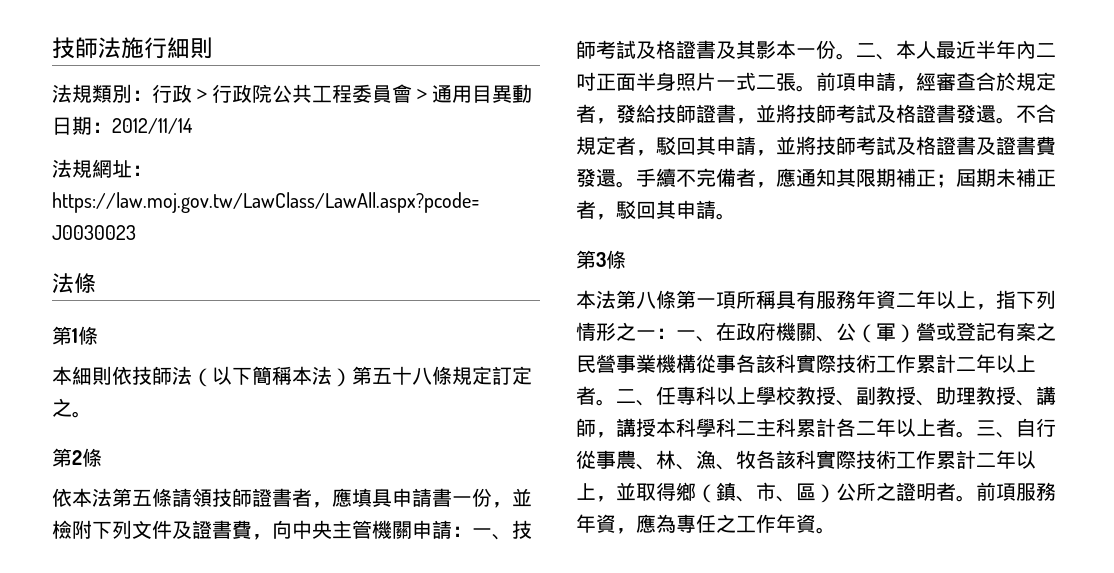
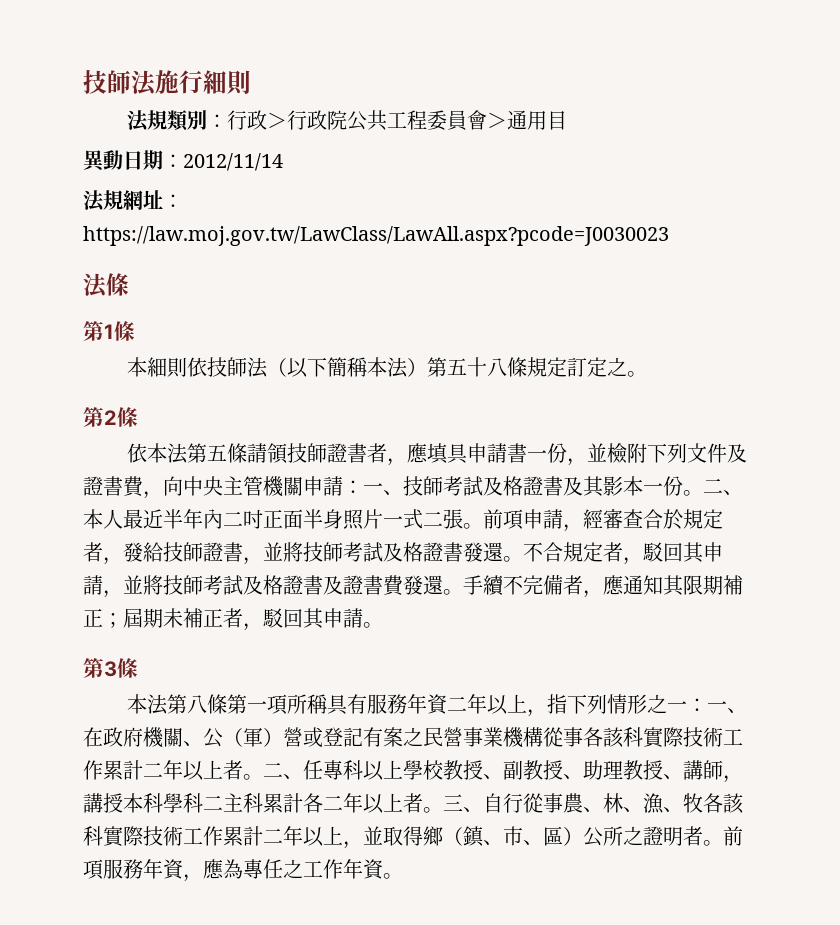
- 法規類別：行政＞行政院公共工程委員會＞通用目異動日期：2012/11/14
+ 法規類別：行政＞行政院公共工程委員會＞通用目
+ 異動日期：2012/11/14

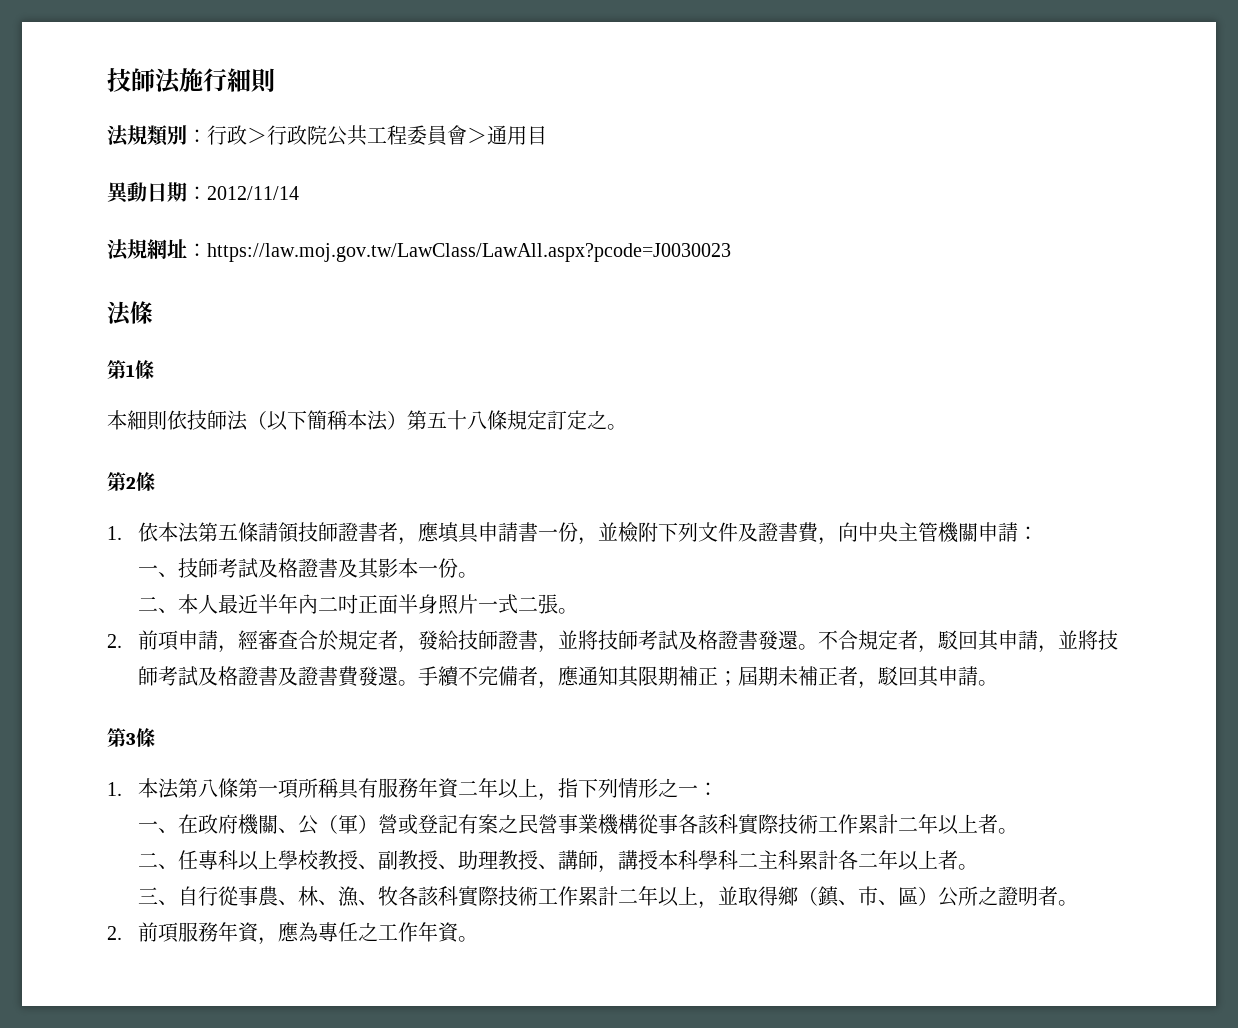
- 依本法第五條請領技師證書者，應填具申請書一份，並檢附下列文件及證書費，向中央主管機關申請：一、技師考試及格證書及其影本一份。二、本人最近半年內二吋正面半身照片一式二張。前項申請，經審查合於規定者，發給技師證書，並將技師考試及格證書發還。
+ 1.依本法第五條請領技師證書者，應填具申請書一份，並檢附下列文件及證書費，向中央主管機關申請：
+ 一、技師考試及格證書及其影本一份。
+ 二、本人最近半年內二吋正面半身照片一式二張。
+ 2.前項申請，經審查合於規定者，發給技師證書，並將技師考試及格證書發還。
- 本法第八條第一項所稱具有服務年資二年以上，指下列情形之一：一、在政府機關、公（軍）營或登記有案之民營事業機構從事各該科實際技術工作累計二年以上者。二、任專科以上學校教授、副教授、助理教授、講師，講授本科學科二主科累計各二年以上者。三、自行從事農、林、漁、牧各該科實際技術工作累計二年以上，並取得鄉（鎮、市、區）公所之證明者。前項服務年資，應為專任之工作年資。
+ 1.本法第八條第一項所稱具有服務年資二年以上，指下列情形之一：
+ 一、在政府機關、公（軍）營或登記有案之民營事業機構從事各該科實際技術工作累計二年以上者。
+ 二、任專科以上學校教授、副教授、助理教授、講師，講授本科學科二主科累計各二年以上者。
+ 三、自行從事農、林、漁、牧各該科實際技術工作累計二年以上，並取得鄉（鎮、市、區）公所之證明者。
+ 2.前項服務年資，應為專任之工作年資。

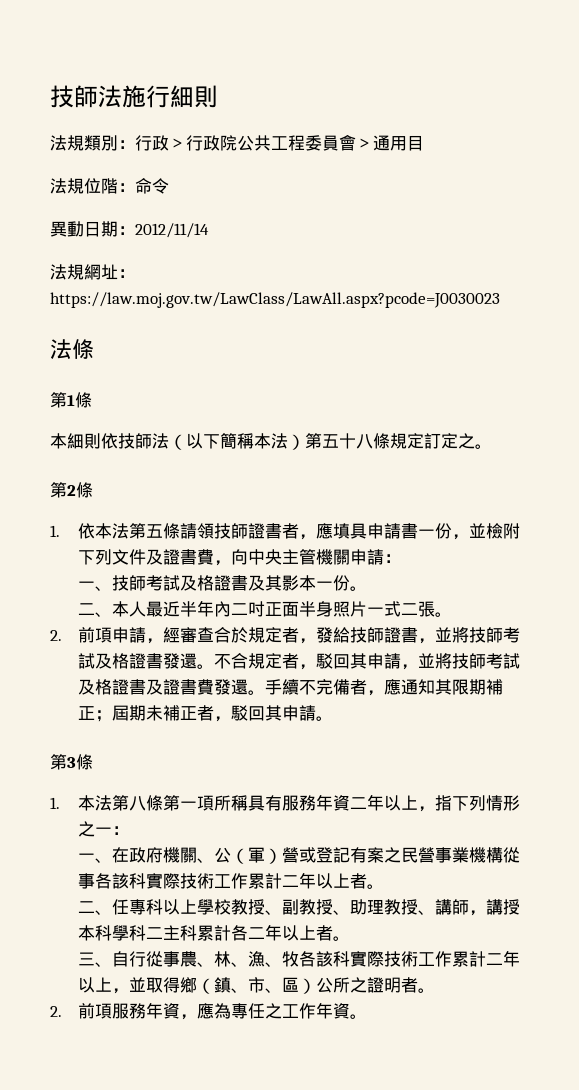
+ 法規位階：命令

